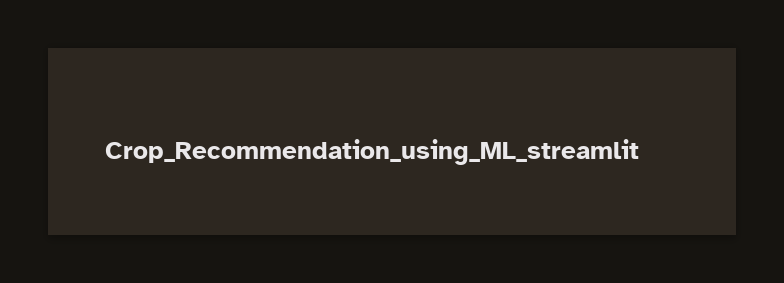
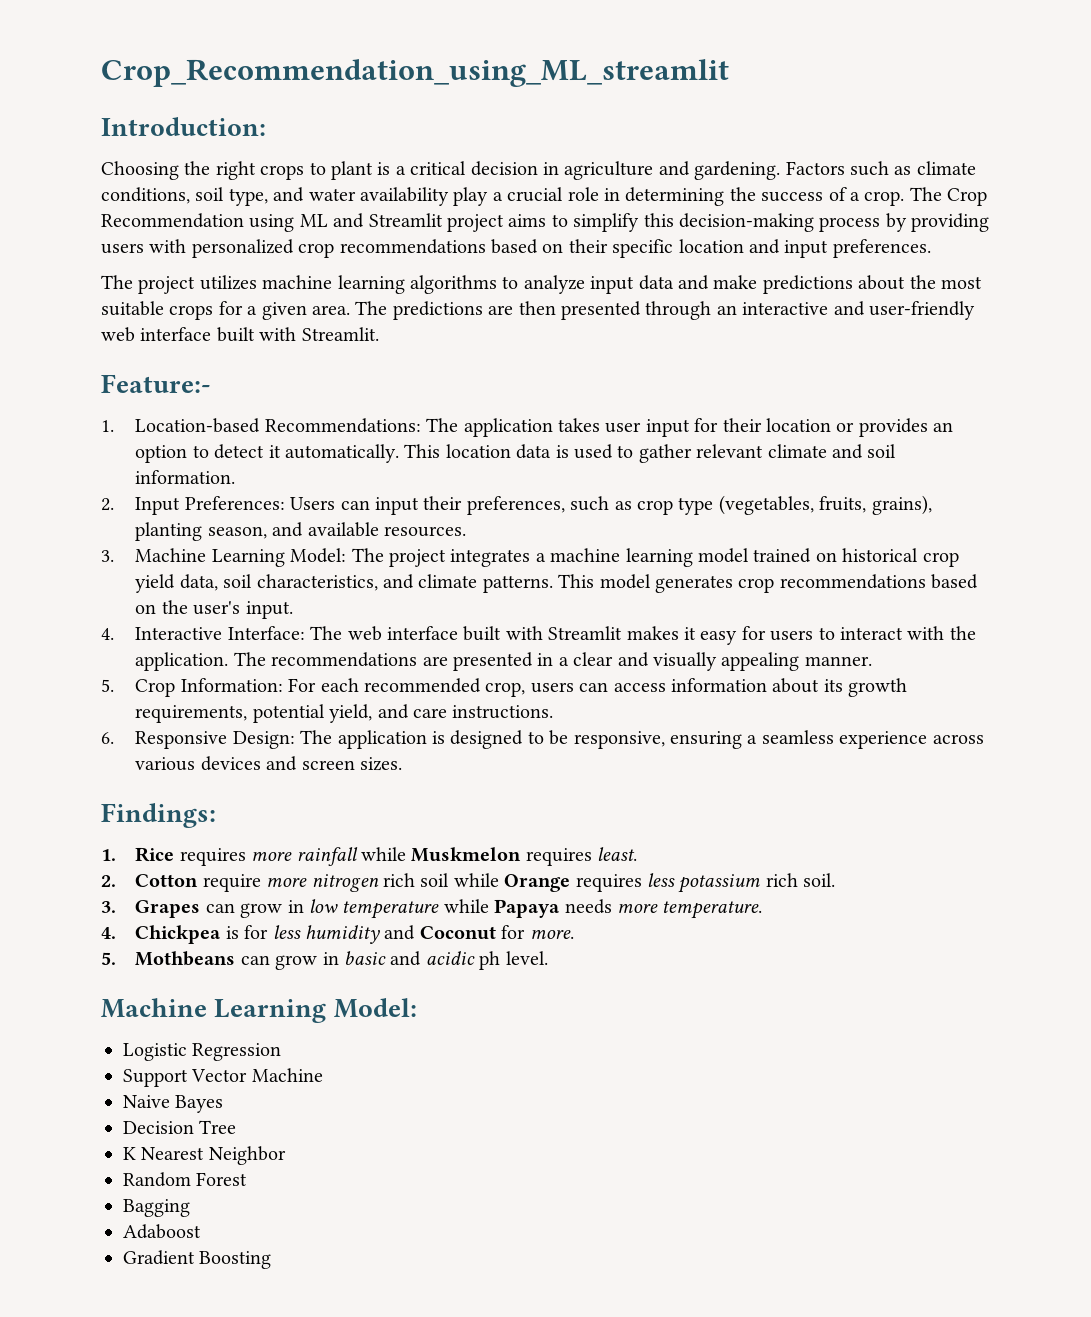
+ Introduction:
+ Choosing the right crops to plant is a critical decision in agriculture and gardening. Factors such as climate conditions, soil type, and water availability play a crucial role in determining the success of a crop. The Crop Recommendation using ML and Streamlit project aims to simplify this decision-making process by providing users with personalized crop recommendations based on their specific location and input preferences.
+ The project utilizes machine learning algorithms to analyze input data and make predictions about the most suitable crops for a given area. The predictions are then presented through an interactive and user-friendly web interface built with Streamlit.
+ Feature:-
+ 1. Location-based Recommendations: The application takes user input for their location or provides an option to detect it automatically. This location data is used to gather relevant climate and soil information.
+ 2. Input Preferences: Users can input their preferences, such as crop type (vegetables, fruits, grains), planting season, and available resources.
+ 3. Machine Learning Model: The project integrates a machine learning model trained on historical crop yield data, soil characteristics, and climate patterns. This model generates crop recommendations based on the user's input.
+ 4. Interactive Interface: The web interface built with Streamlit makes it easy for users to interact with the application. The recommendations are presented in a clear and visually appealing manner.
+ 5. Crop Information: For each recommended crop, users can access information about its growth requirements, potential yield, and care instructions.
+ 6. Responsive Design: The application is designed to be responsive, ensuring a seamless experience across various devices and screen sizes.
+ Findings:
+ 1. Rice requires more rainfall while Muskmelon requires least.
+ 2. Cotton require more nitrogen rich soil while Orange requires less potassium rich soil.
+ 3. Grapes can grow in low temperature while Papaya needs more temperature.
+ 4. Chickpea is for less humidity and Coconut for more.
+ 5. Mothbeans can grow in basic and acidic ph level.
+ Machine Learning Model:
+ Logistic Regression
+ Support Vector Machine
+ Naive Bayes
+ Decision Tree
+ K Nearest Neighbor
+ Random Forest
+ Bagging
+ Adaboost
+ Gradient Boosting

